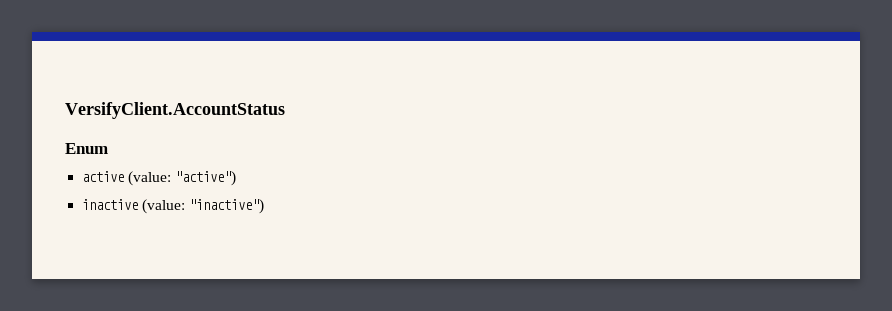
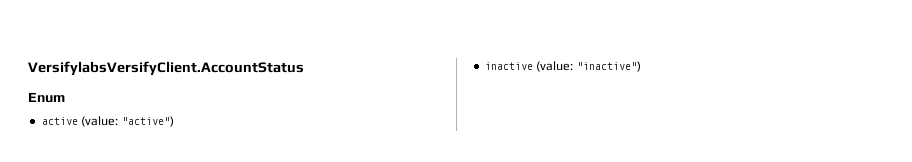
- VersifyClient.AccountStatus
+ VersifylabsVersifyClient.AccountStatus

